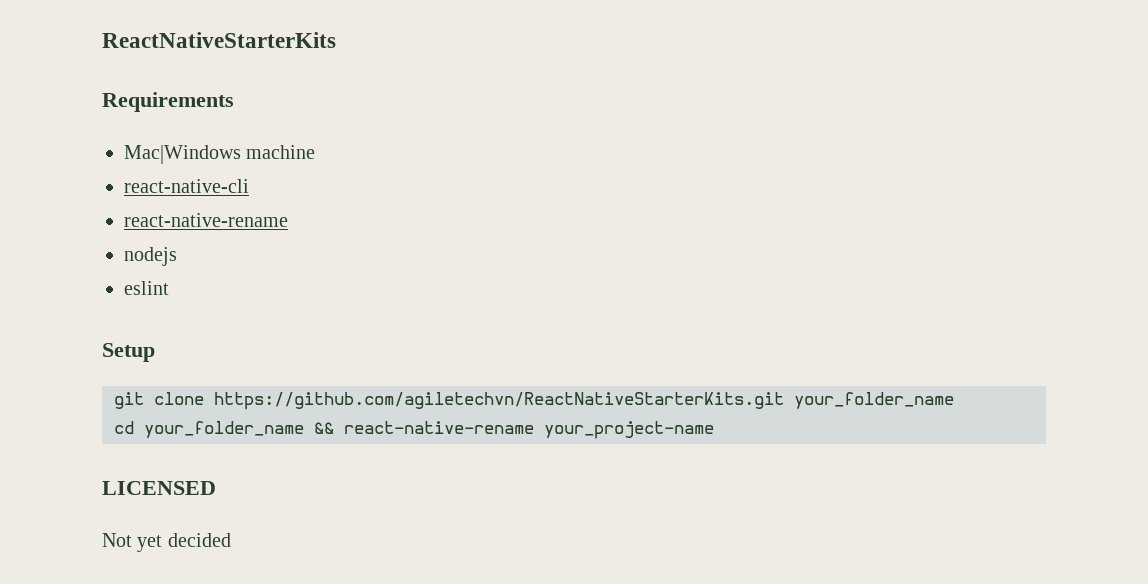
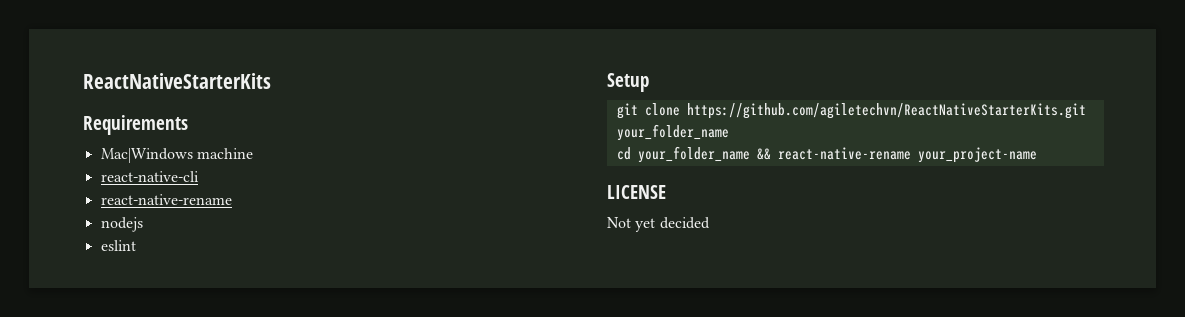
- LICENSED
+ LICENSE

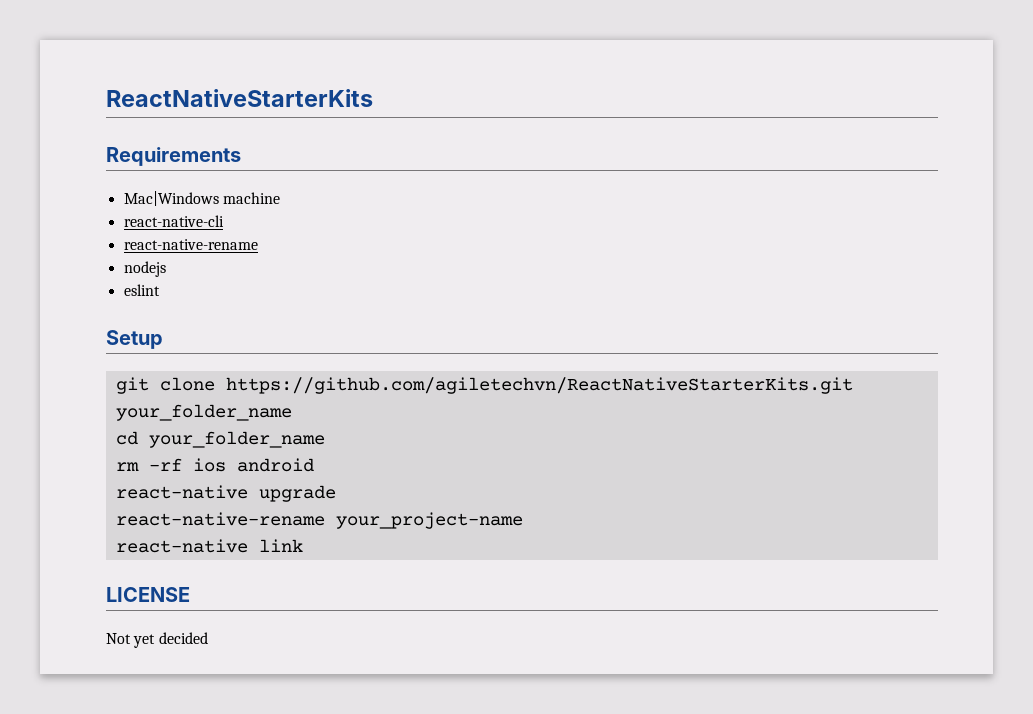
- cd your_folder_name && react-native-rename your_project-name
+ cd your_folder_name
+ rm -rf ios android
+ react-native upgrade
+ react-native-rename your_project-name
+ react-native link

